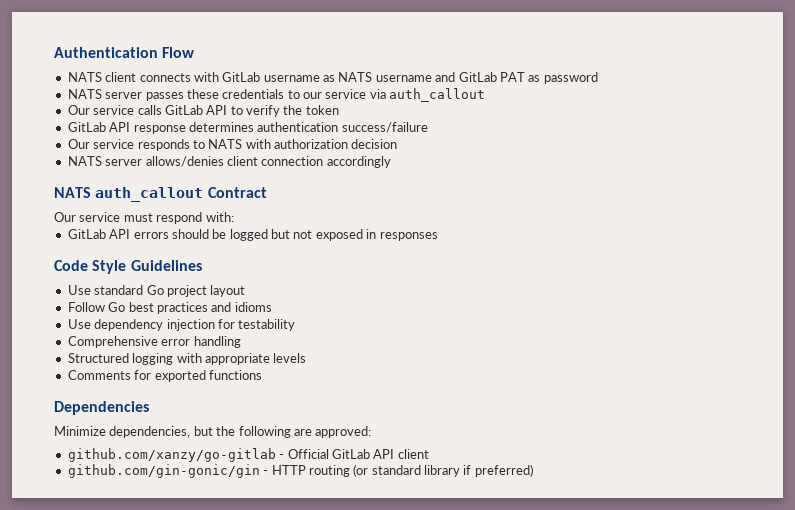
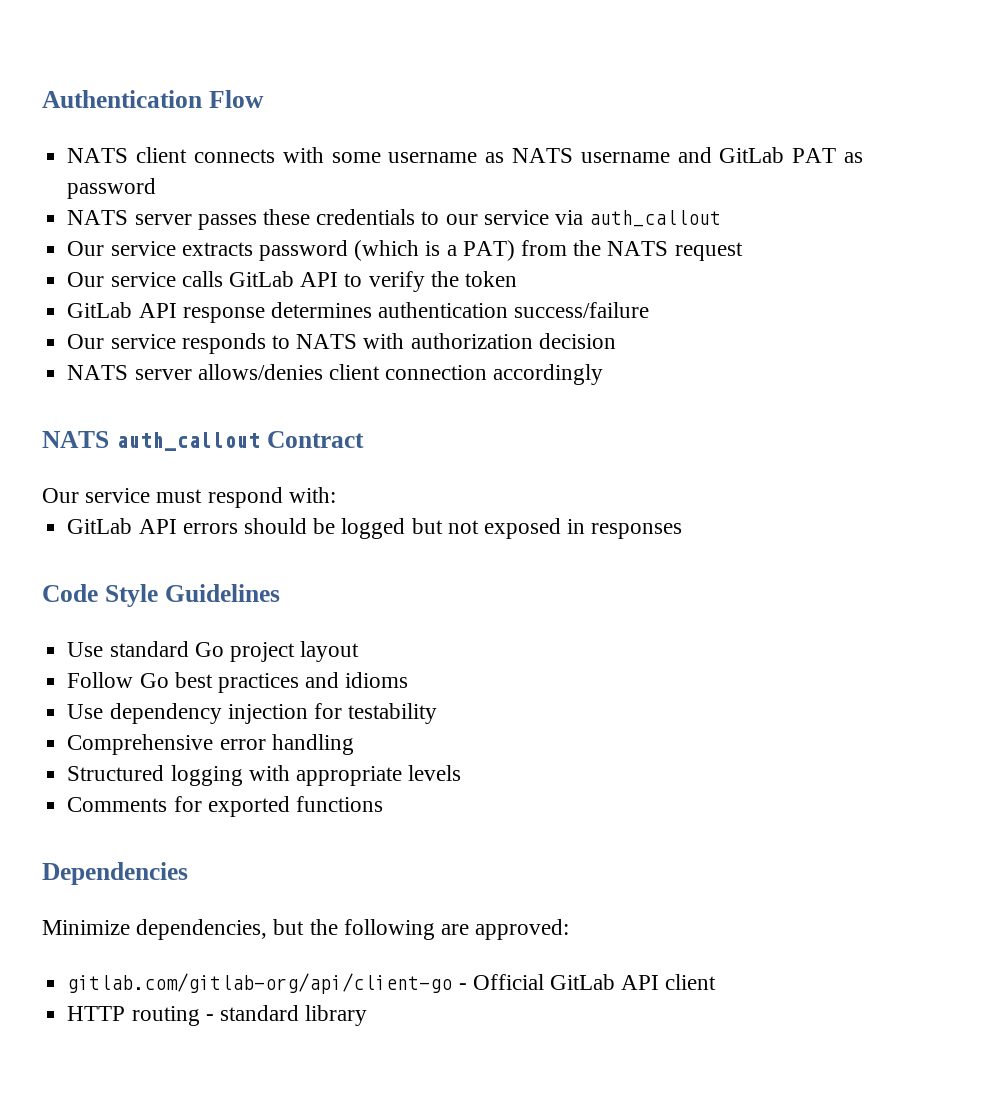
- NATS client connects with GitLab username as NATS username and GitLab PAT as password
+ NATS client connects with some username as NATS username and GitLab PAT as password
+ Our service extracts password (which is a PAT) from the NATS request
- github.com/xanzy/go-gitlab - Official GitLab API client
+ gitlab.com/gitlab-org/api/client-go - Official GitLab API client
- github.com/gin-gonic/gin - HTTP routing (or standard library if preferred)
+ HTTP routing - standard library

